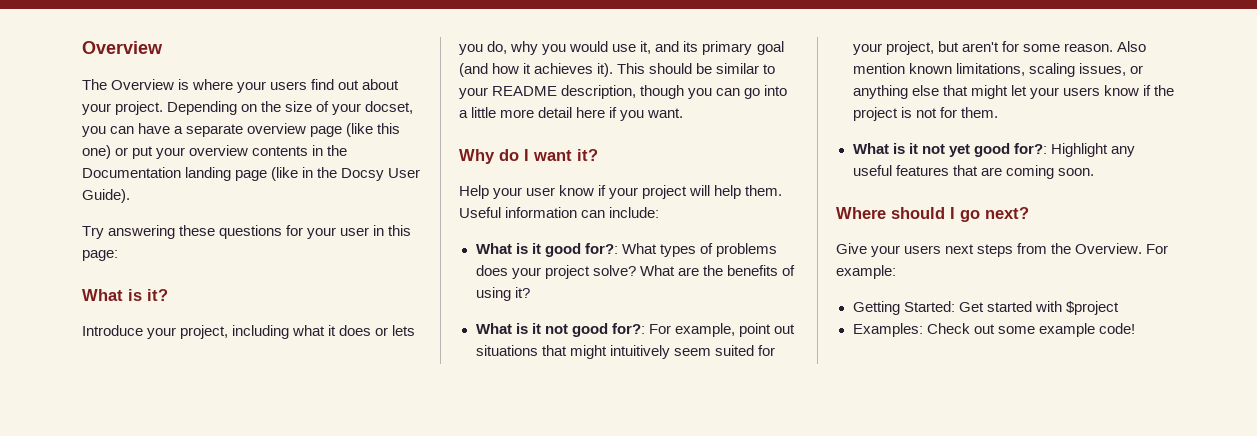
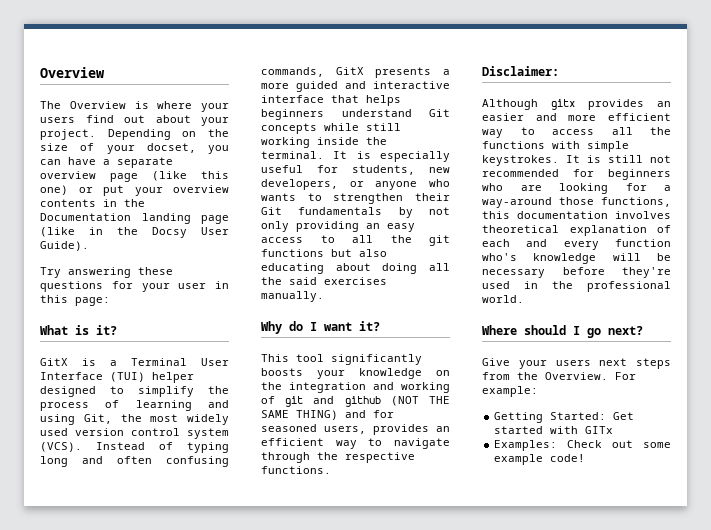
- Introduce your project, including what it does or lets you do, why you would use it, and its primary goal (and how it achieves it). This should be similar to your README description, though you can go into a little more detail here if you want.
+ GitX is a Terminal User Interface (TUI) helper designed to simplify the process of learning and using Git, the most widely used version control system (VCS). Instead of typing long and often confusing commands, GitX presents a more guided and interactive interface that helps beginners understand Git concepts while still working inside the terminal. It is especially useful for students, new developers, or anyone who wants to strengthen their Git fundamentals by not only providing an easy access to all the git functions but also educating about doing all the said exercises manually.
- Help your user know if your project will help them. Useful information can include:
- What is it good for?: What types of problems does your project solve? What are the benefits of using it?
- What is it not good for?: For example, point out situations that might intuitively seem suited for your project, but aren't for some reason. Also mention known limitations, scaling issues, or anything else that might let your users know if the project is not for them.
- What is it not yet good for?: Highlight any useful features that are coming soon.
+ This tool significantly boosts your knowledge on the integration and working of git and github (NOT THE SAME THING) and for seasoned users, provides an efficient way to navigate through the respective functions.
+ Disclaimer:
+ Although gitx provides an easier and more efficient way to access all the functions with simple keystrokes. It is still not recommended for beginners who are looking for a way-around those functions, this documentation involves theoretical explanation of each and every function who's knowledge will be necessary before they're used in the professional world.
- Getting Started: Get started with $project
+ Getting Started: Get started with GITx

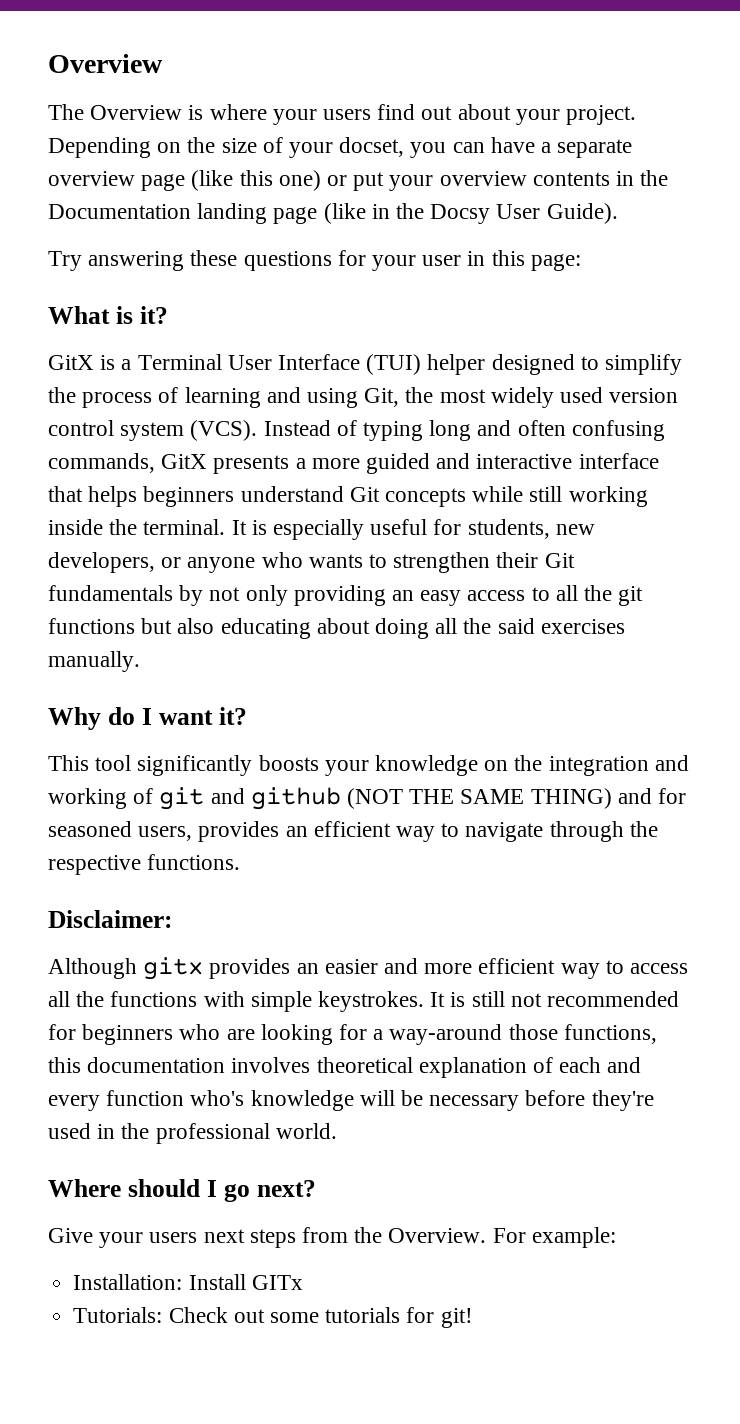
- Getting Started: Get started with GITx
+ Installation: Install GITx
- Examples: Check out some example code!
+ Tutorials: Check out some tutorials for git!

